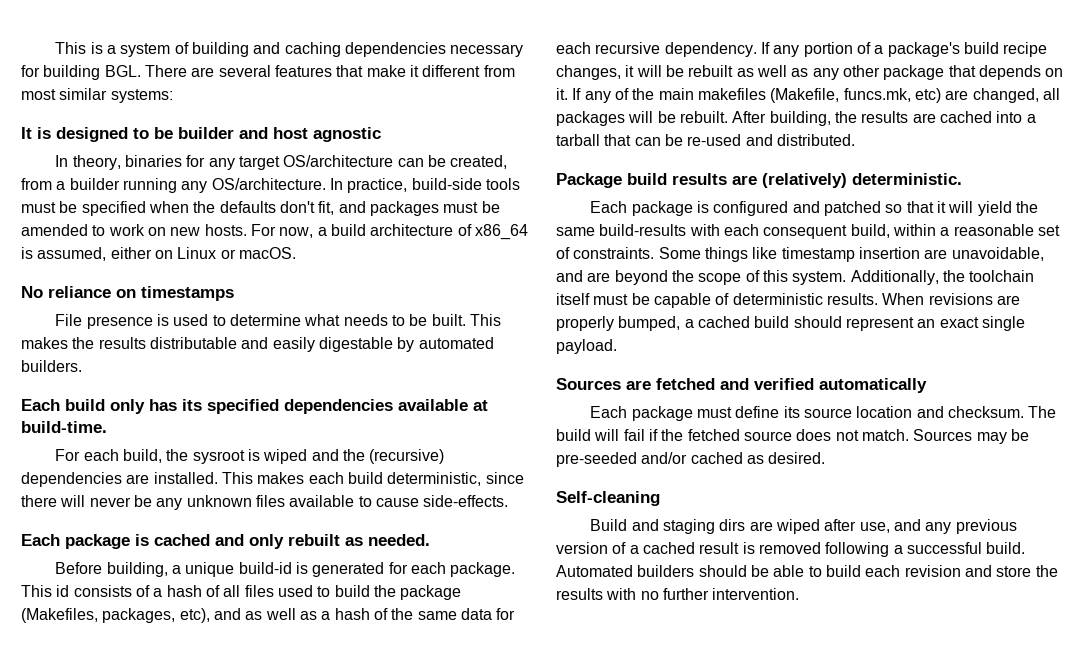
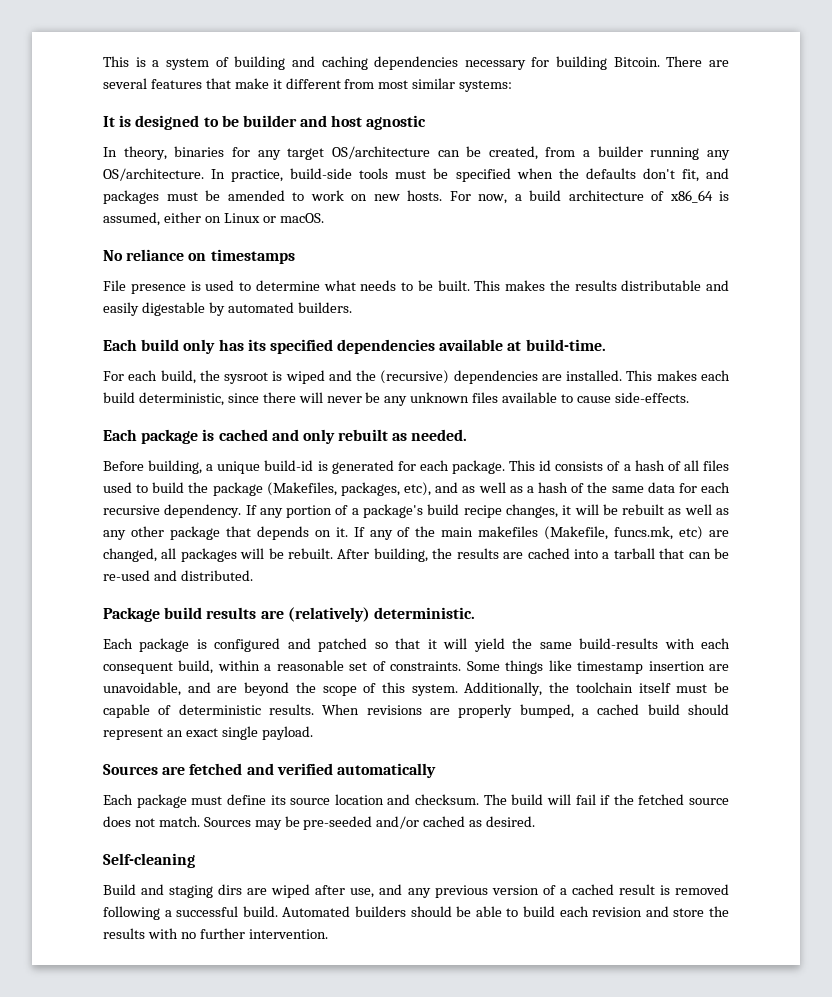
- This is a system of building and caching dependencies necessary for building BGL. There are several features that make it different from most similar systems:
+ This is a system of building and caching dependencies necessary for building Bitcoin. There are several features that make it different from most similar systems:

